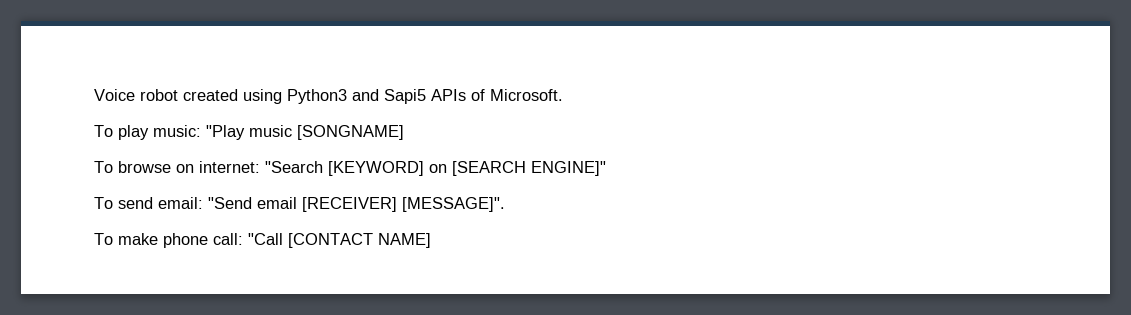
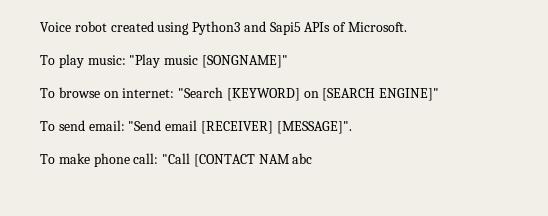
- To play music: "Play music [SONGNAME]
+ To play music: "Play music [SONGNAME]"
- To make phone call: "Call [CONTACT NAME]
+ To make phone call: "Call [CONTACT NAM abc

